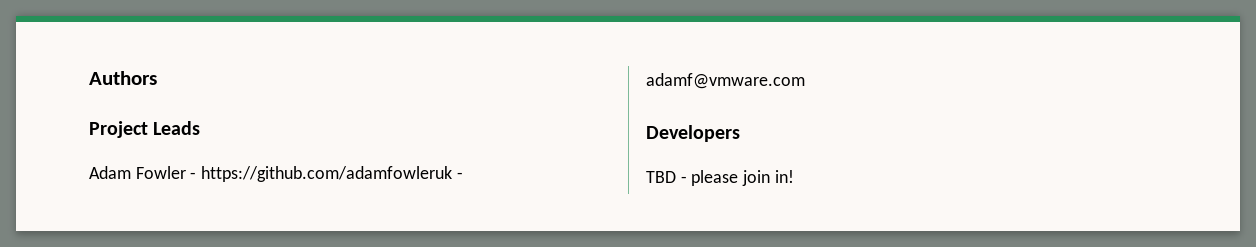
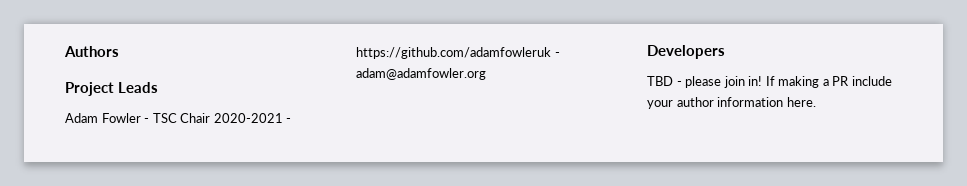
- Adam Fowler - https://github.com/adamfowleruk - adamf@vmware.com
+ Adam Fowler - TSC Chair 2020-2021 - https://github.com/adamfowleruk - adam@adamfowler.org
+ If making a PR include your author information here.

